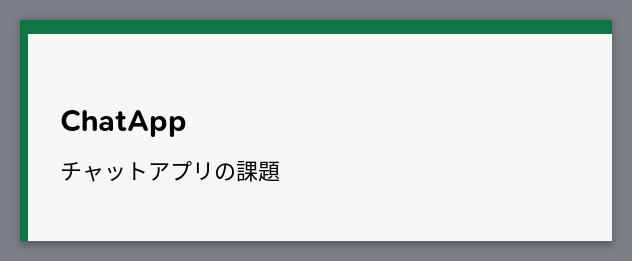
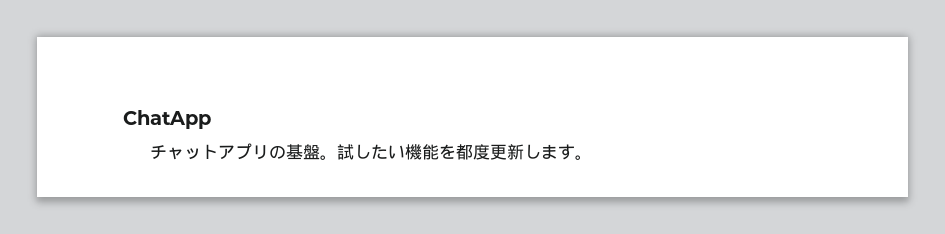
- チャットアプリの課題
+ チャットアプリの基盤。試したい機能を都度更新します。

